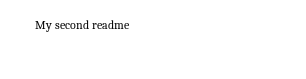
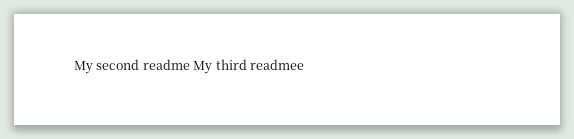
- My second readme
+ My second readme My third readmee

